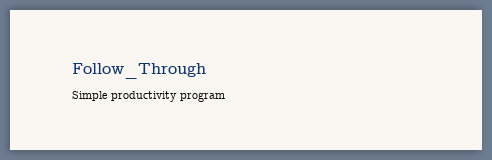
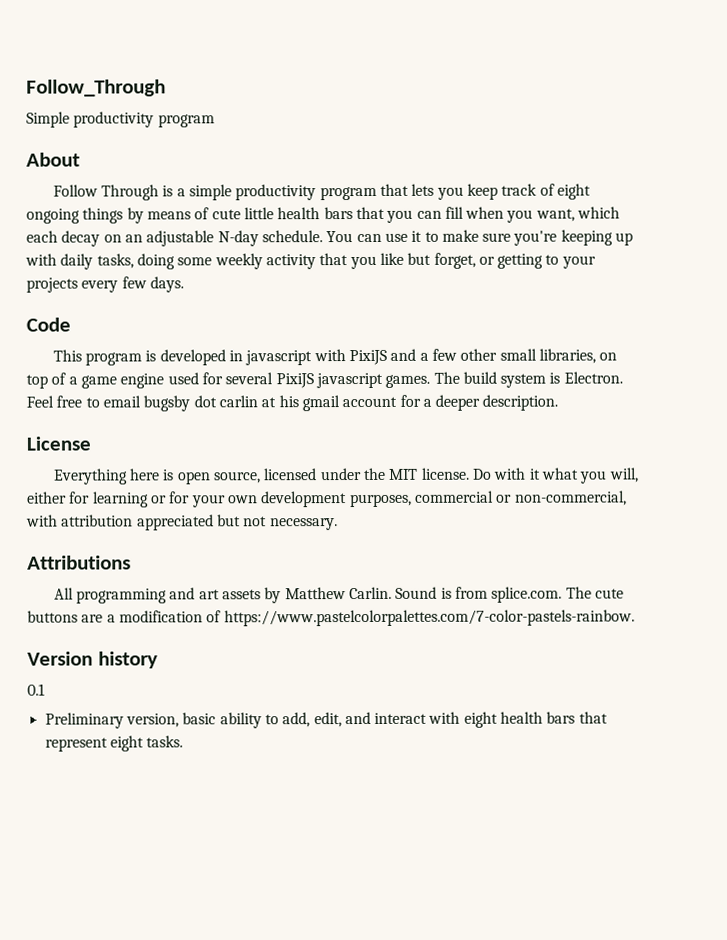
+ About
+ Follow Through is a simple productivity program that lets you keep track of eight ongoing things by means of cute little health bars that you can fill when you want, which each decay on an adjustable N-day schedule. You can use it to make sure you're keeping up with daily tasks, doing some weekly activity that you like but forget, or getting to your projects every few days.
+ Code
+ This program is developed in javascript with PixiJS and a few other small libraries, on top of a game engine used for several PixiJS javascript games. The build system is Electron. Feel free to email bugsby dot carlin at his gmail account for a deeper description.
+ License
+ Everything here is open source, licensed under the MIT license. Do with it what you will, either for learning or for your own development purposes, commercial or non-commercial, with attribution appreciated but not necessary.
+ Attributions
+ All programming and art assets by Matthew Carlin. Sound is from splice.com. The cute buttons are a modification of https://www.pastelcolorpalettes.com/7-color-pastels-rainbow.
+ Version history
+ 0.1
+ Preliminary version, basic ability to add, edit, and interact with eight health bars that represent eight tasks.

